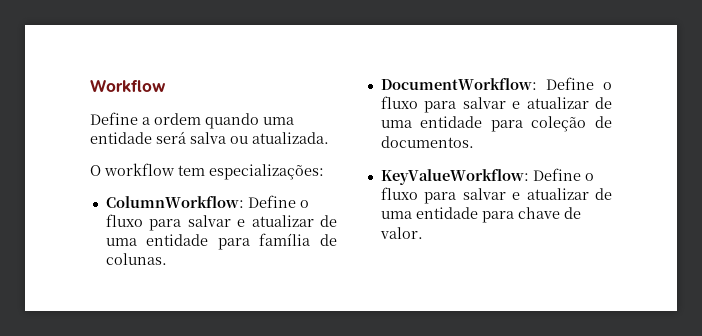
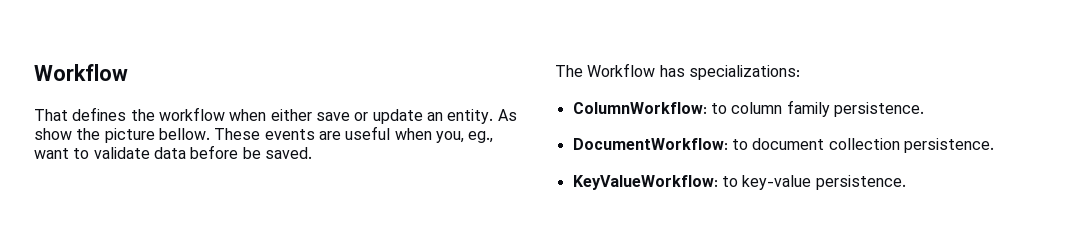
- Define a ordem quando uma entidade será salva ou atualizada.
- O workflow tem especializações:
- ColumnWorkflow: Define o fluxo para salvar e atualizar de uma entidade para família de colunas.
- DocumentWorkflow: Define o fluxo para salvar e atualizar de uma entidade para coleção de documentos.
- KeyValueWorkflow: Define o fluxo para salvar e atualizar de uma entidade para chave de valor.
+ That defines the workflow when either save or update an entity. As show the picture bellow. These events are useful when you, eg., want to validate data before be saved.
+ The Workflow has specializations:
+ ColumnWorkflow: to column family persistence.
+ DocumentWorkflow: to document collection persistence.
+ KeyValueWorkflow: to key-value persistence.

